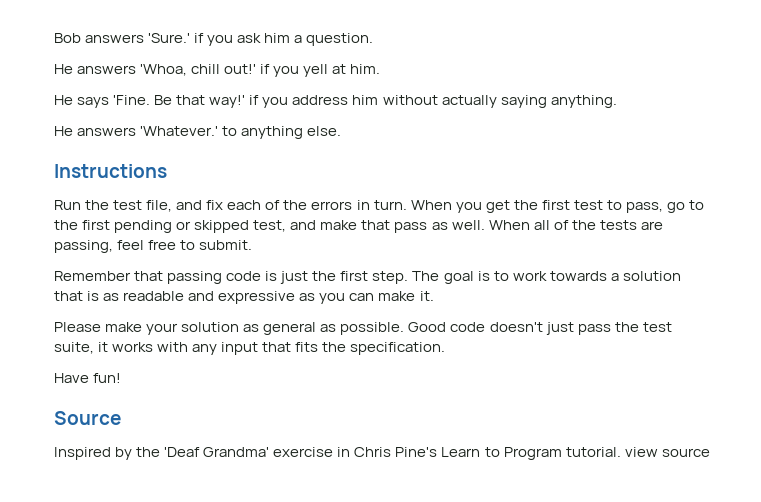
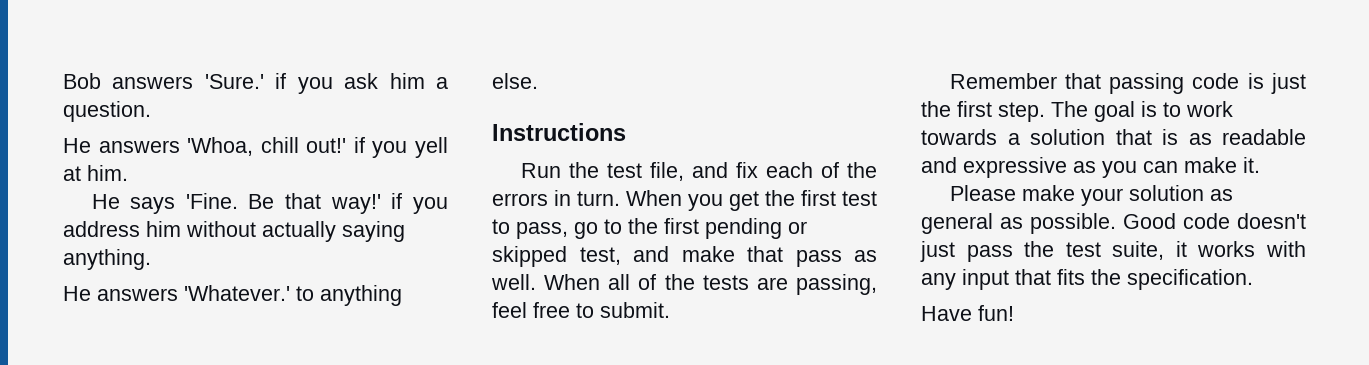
- Source
- Inspired by the 'Deaf Grandma' exercise in Chris Pine's Learn to Program tutorial. view source

